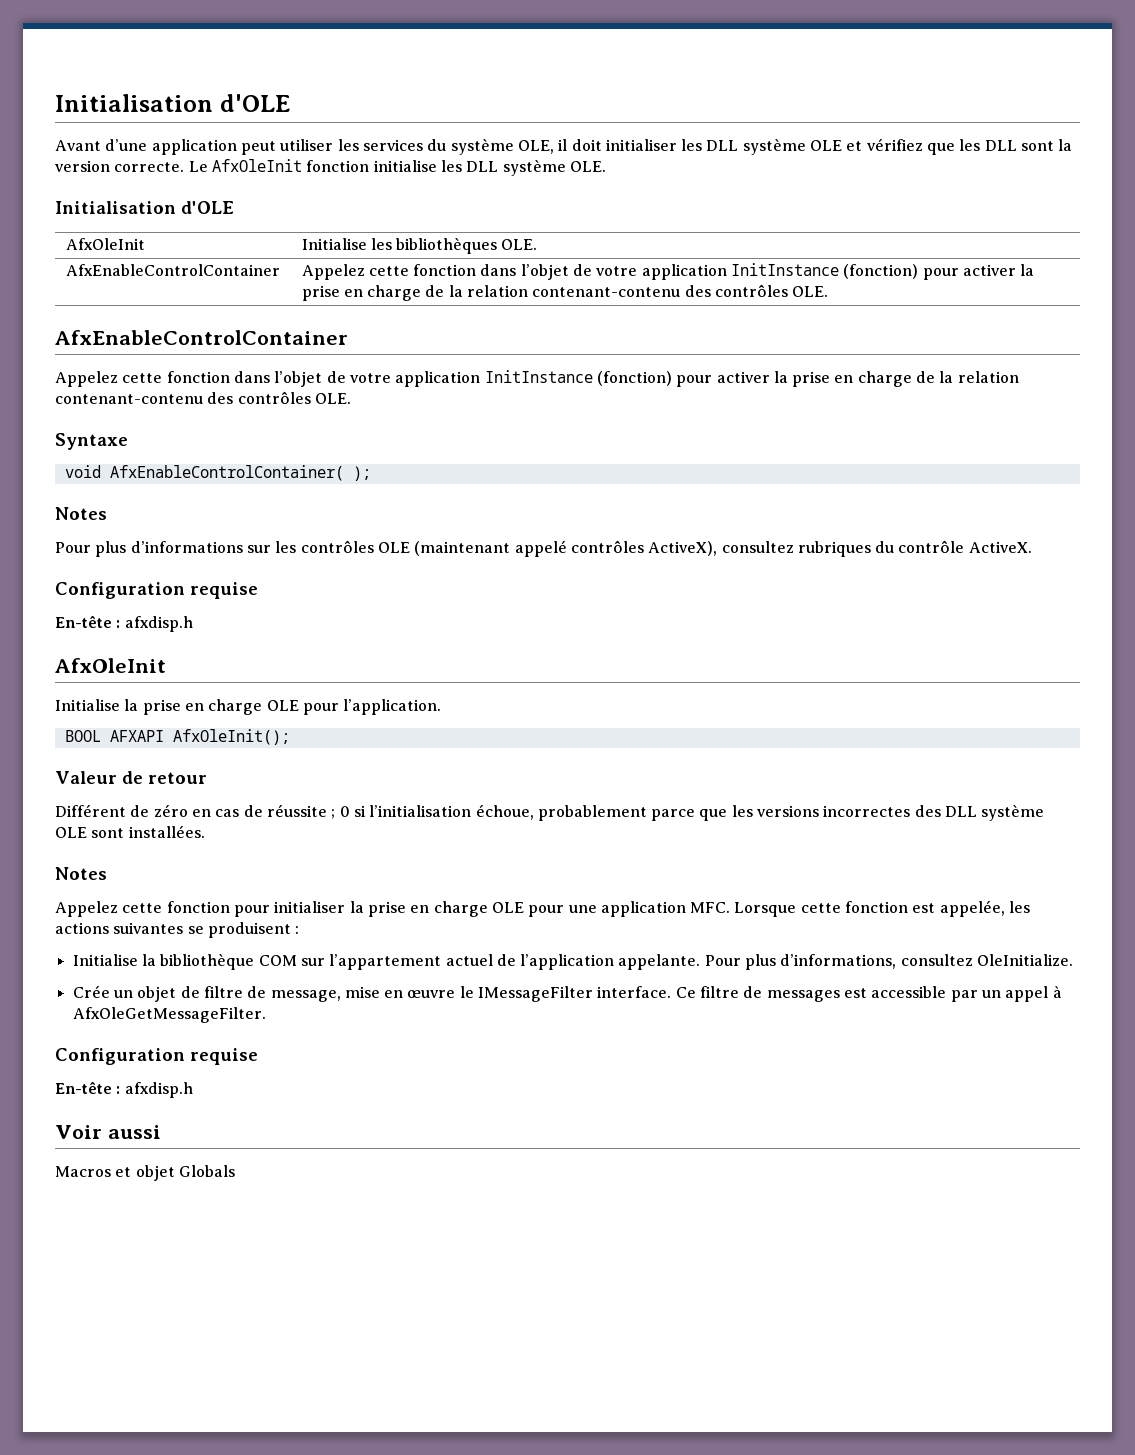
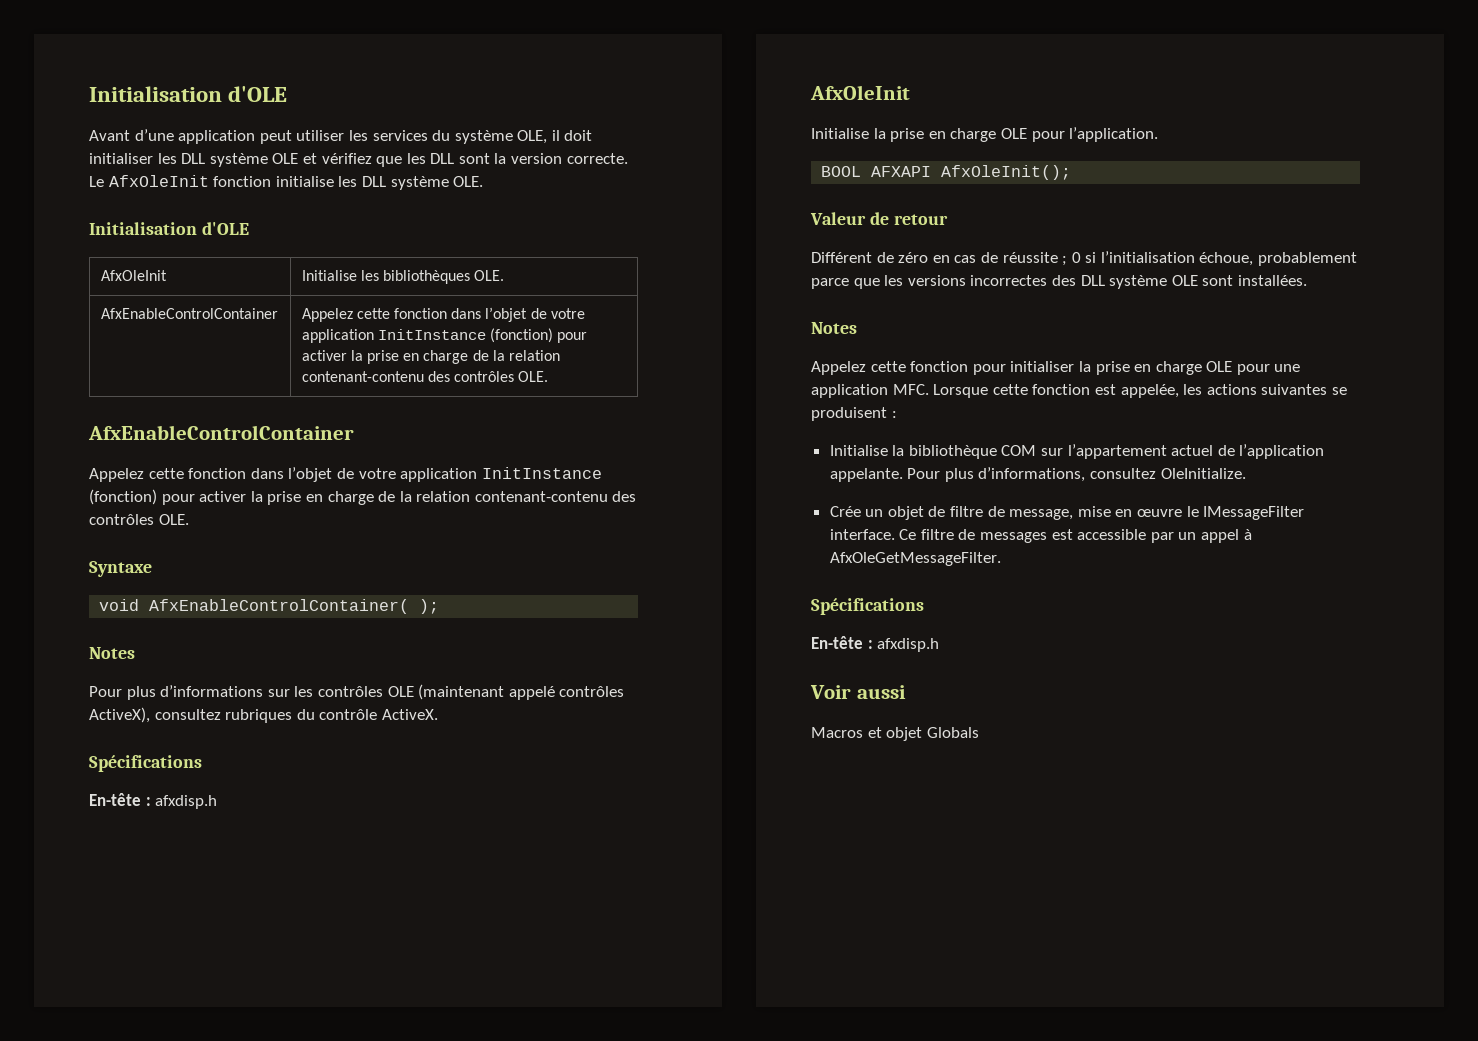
  Pour plus d’informations sur les contrôles OLE (maintenant appelé contrôles ActiveX), consultez rubriques du contrôle ActiveX.
- Configuration requise
+ Spécifications
  Ce filtre de messages est accessible par un appel à AfxOleGetMessageFilter.
- Configuration requise
+ Spécifications

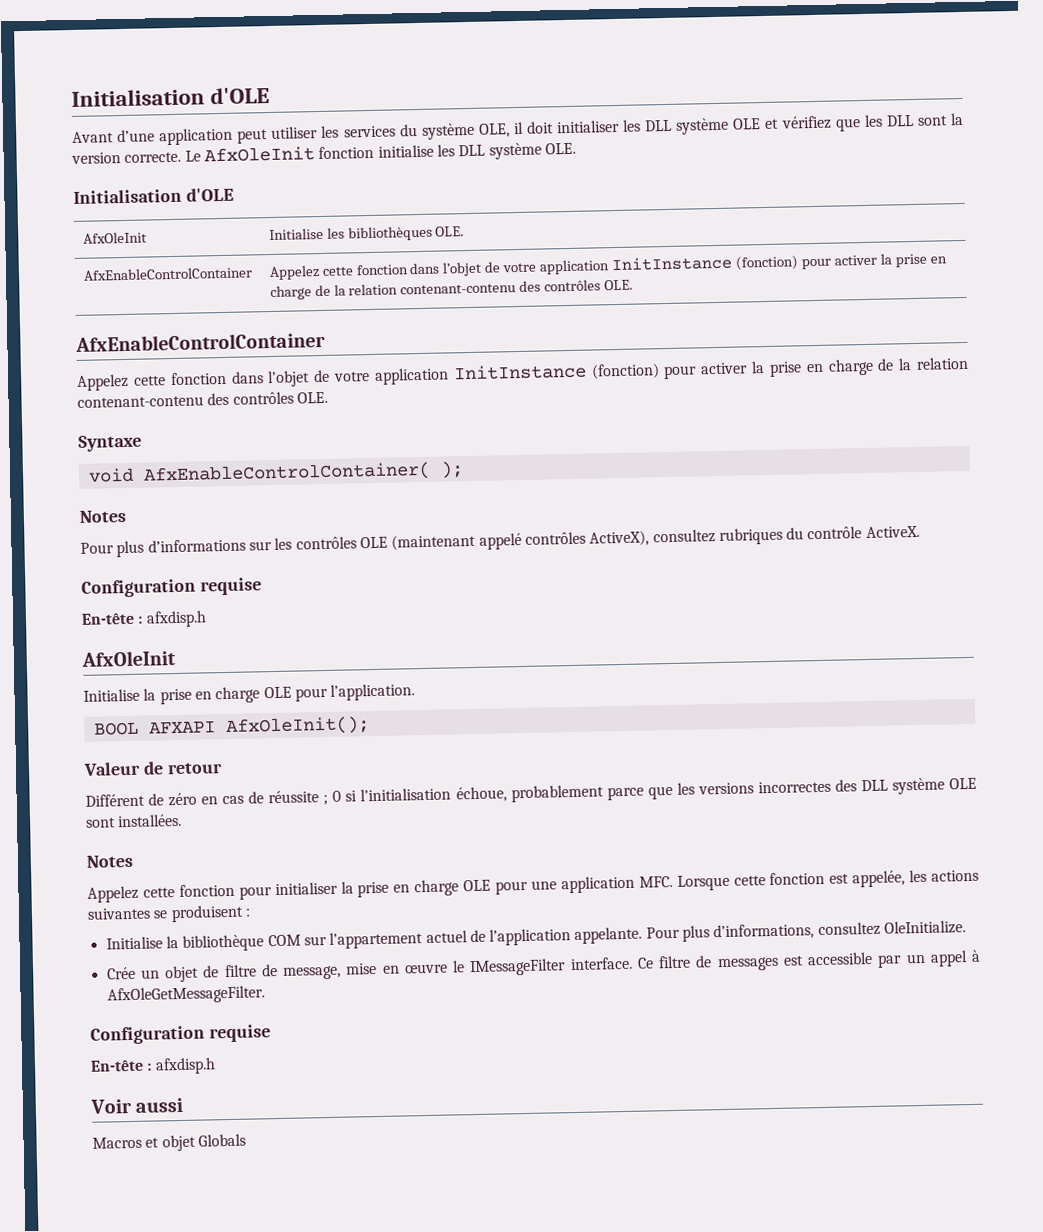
  Pour plus d’informations sur les contrôles OLE (maintenant appelé contrôles ActiveX), consultez rubriques du contrôle ActiveX.
- Spécifications
+ Configuration requise
  Ce filtre de messages est accessible par un appel à AfxOleGetMessageFilter.
- Spécifications
+ Configuration requise

